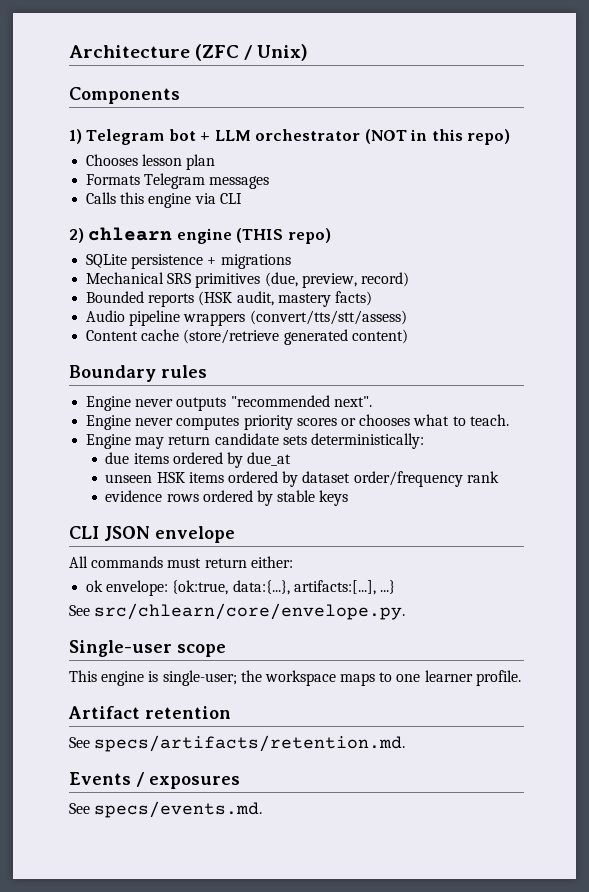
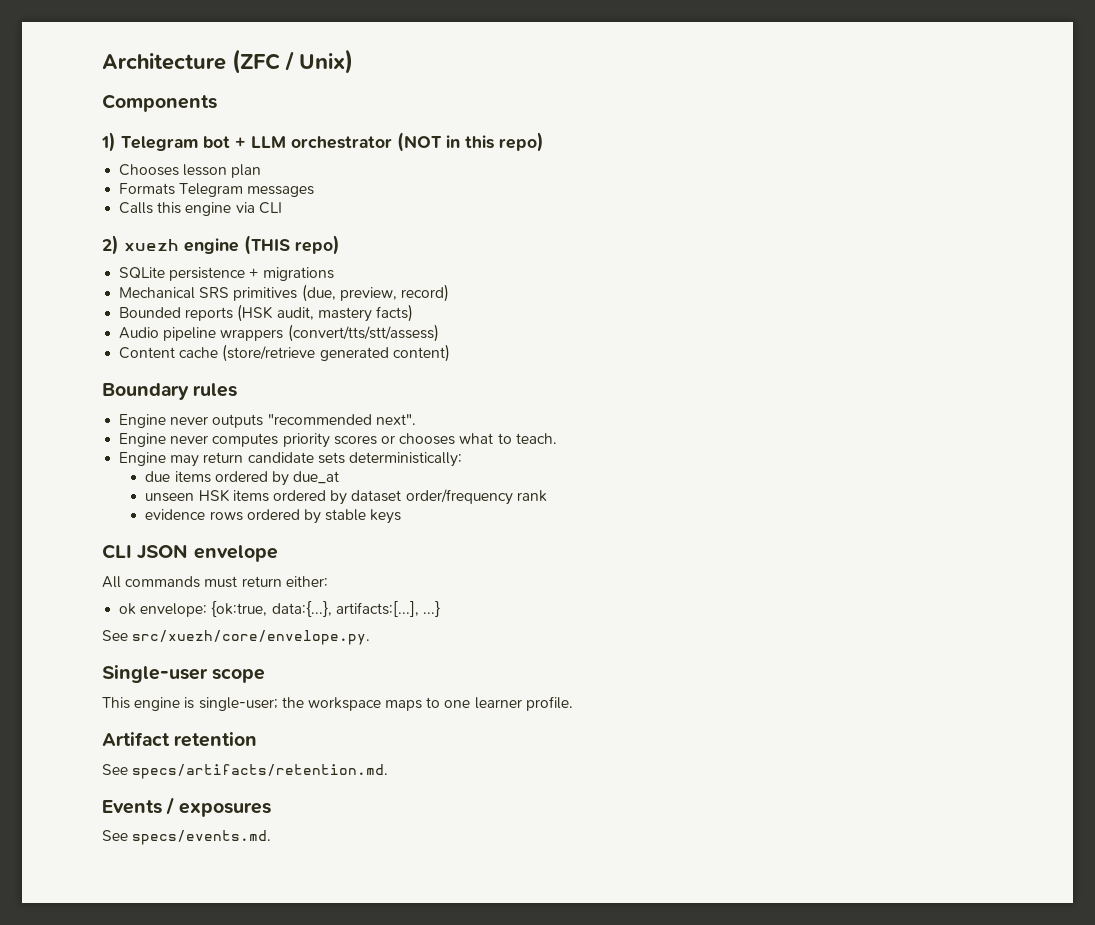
- 2) chlearn engine (THIS repo)
+ 2) xuezh engine (THIS repo)
- See src/chlearn/core/envelope.py.
+ See src/xuezh/core/envelope.py.

